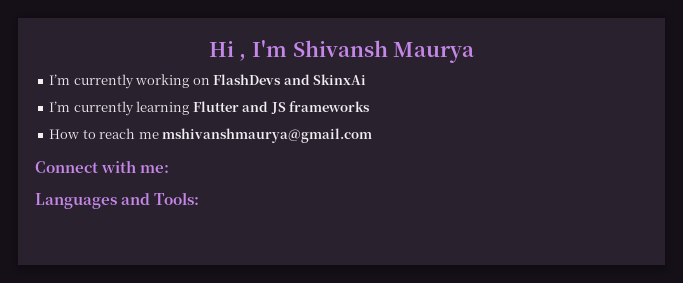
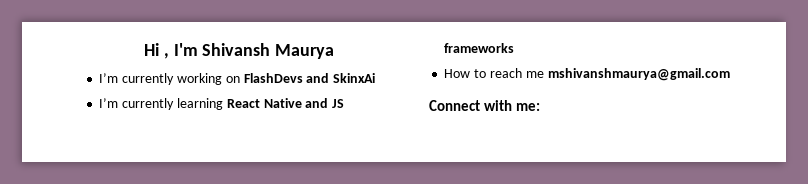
- I’m currently learning Flutter and JS frameworks
+ I’m currently learning React Native and JS frameworks
- Languages and Tools:

